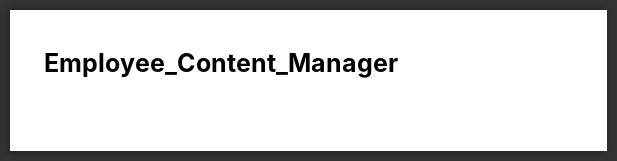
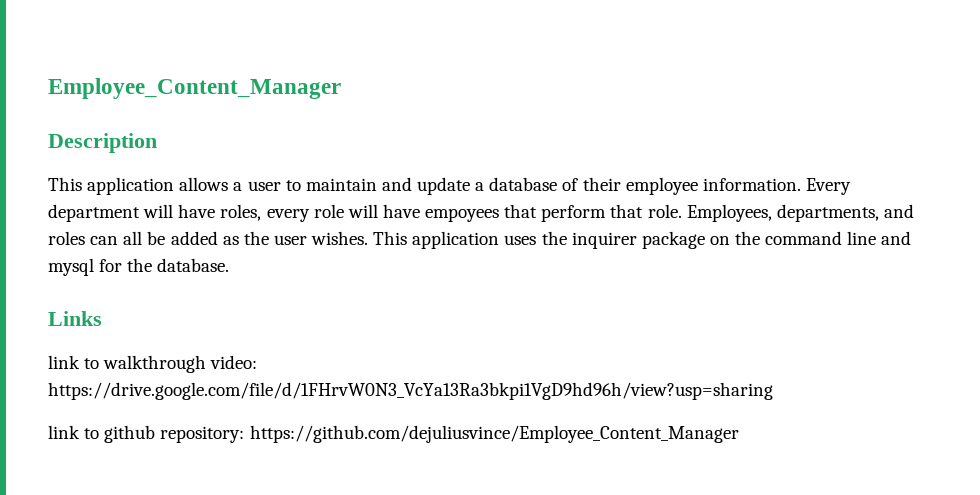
+ Description
+ This application allows a user to maintain and update a database of their employee information. Every department will have roles, every role will have empoyees that perform that role. Employees, departments, and roles can all be added as the user wishes. This application uses the inquirer package on the command line and mysql for the database.
+ Links
+ link to walkthrough video: https://drive.google.com/file/d/1FHrvW0N3_VcYa13Ra3bkpi1VgD9hd96h/view?usp=sharing
+ link to github repository: https://github.com/dejuliusvince/Employee_Content_Manager

